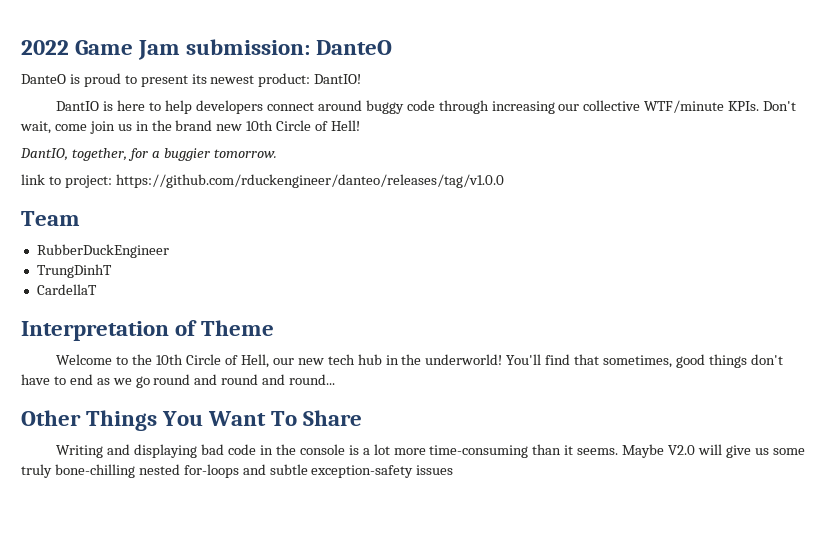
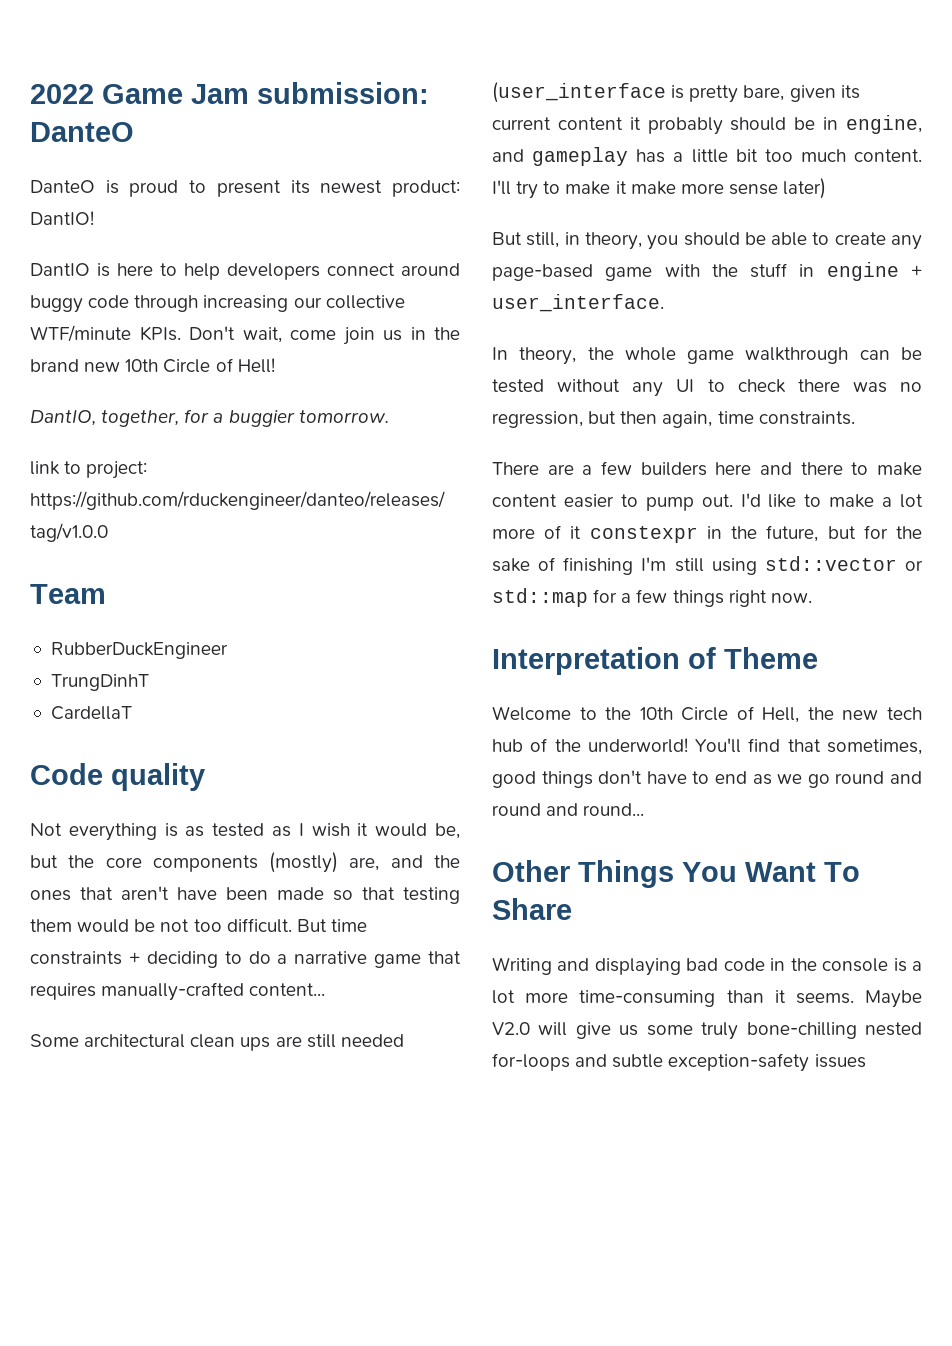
+ Code quality
+ Not everything is as tested as I wish it would be, but the core components (mostly) are, and the ones that aren't have been made so that testing them would be not too difficult. But time constraints + deciding to do a narrative game that requires manually-crafted content...
+ Some architectural clean ups are still needed (user_interface is pretty bare, given its current content it probably should be in engine, and gameplay has a little bit too much content. I'll try to make it make more sense later)
+ But still, in theory, you should be able to create any page-based game with the stuff in engine + user_interface.
+ In theory, the whole game walkthrough can be tested without any UI to check there was no regression, but then again, time constraints.
+ There are a few builders here and there to make content easier to pump out. I'd like to make a lot more of it constexpr in the future, but for the sake of finishing I'm still using std::vector or std::map for a few things right now.
- Welcome to the 10th Circle of Hell, our new tech hub in the underworld!
+ Welcome to the 10th Circle of Hell, the new tech hub of the underworld!

